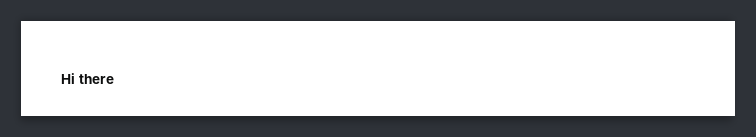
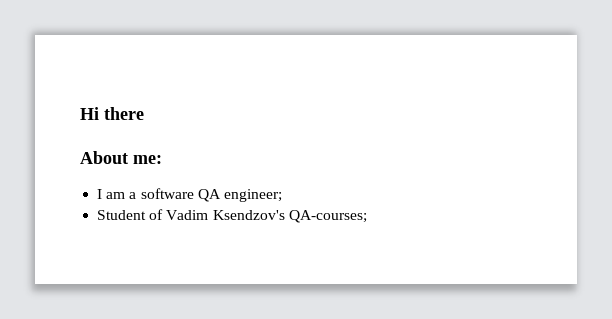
+ About me:
+ I am a software QA engineer;
+ Student of Vadim Ksendzov's QA-courses;

